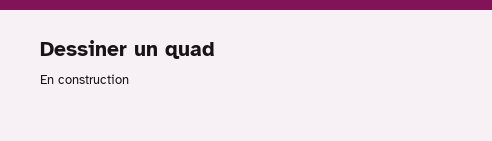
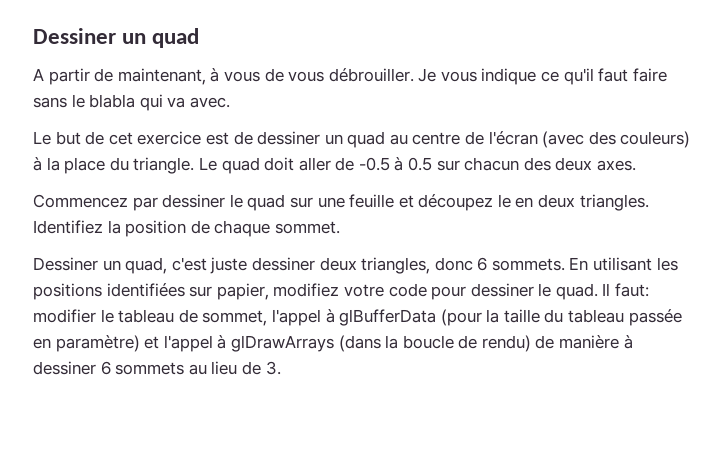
- En construction
+ A partir de maintenant, à vous de vous débrouiller. Je vous indique ce qu'il faut faire sans le blabla qui va avec.
+ Le but de cet exercice est de dessiner un quad au centre de l'écran (avec des couleurs) à la place du triangle. Le quad doit aller de -0.5 à 0.5 sur chacun des deux axes.
+ Commencez par dessiner le quad sur une feuille et découpez le en deux triangles. Identifiez la position de chaque sommet.
+ Dessiner un quad, c'est juste dessiner deux triangles, donc 6 sommets. En utilisant les positions identifiées sur papier, modifiez votre code pour dessiner le quad. Il faut: modifier le tableau de sommet, l'appel à glBufferData (pour la taille du tableau passée en paramètre) et l'appel à glDrawArrays (dans la boucle de rendu) de manière à dessiner 6 sommets au lieu de 3.

